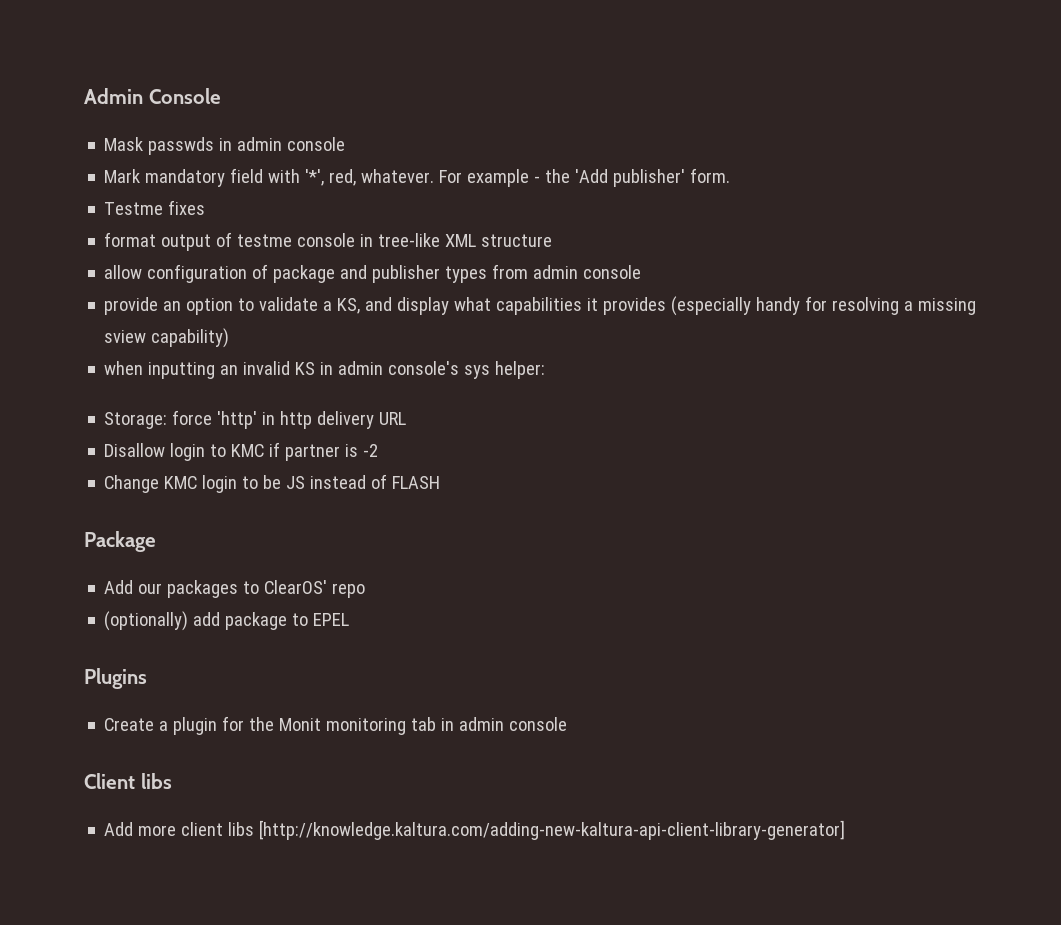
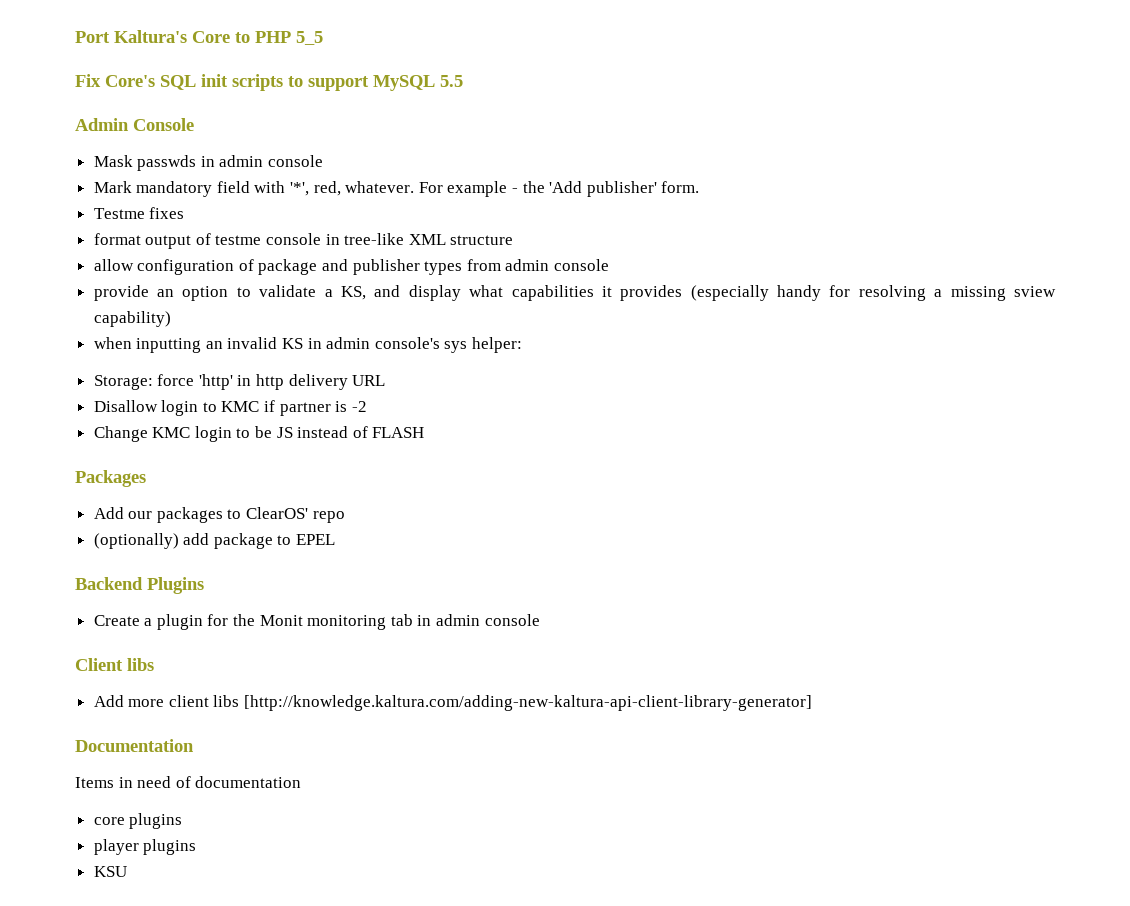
+ Port Kaltura's Core to PHP 5_5
+ Fix Core's SQL init scripts to support MySQL 5.5
- Package
+ Packages
- Plugins
+ Backend Plugins
+ Documentation
+ Items in need of documentation
+ core plugins
+ player plugins
+ KSU

